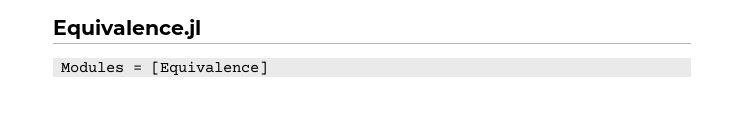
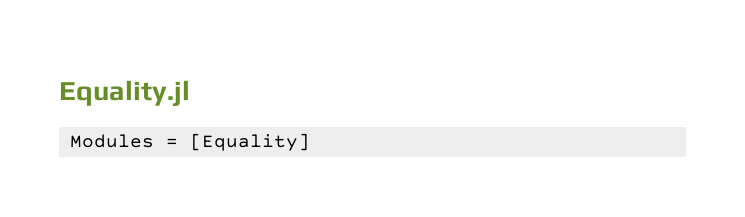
- Equivalence.jl
+ Equality.jl
- Modules = [Equivalence]
+ Modules = [Equality]

